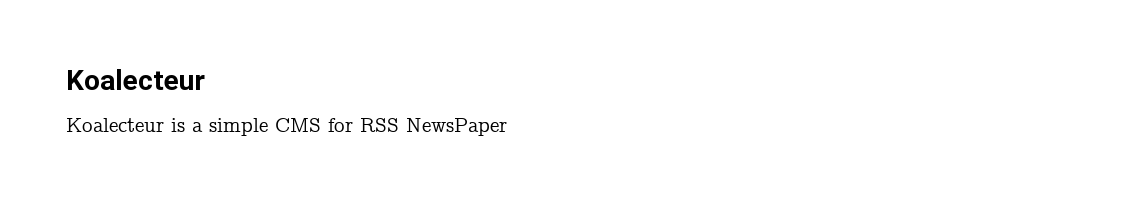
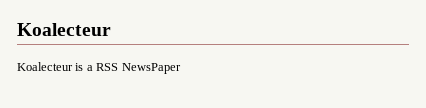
- Koalecteur is a simple CMS for RSS NewsPaper
+ Koalecteur is a RSS NewsPaper

